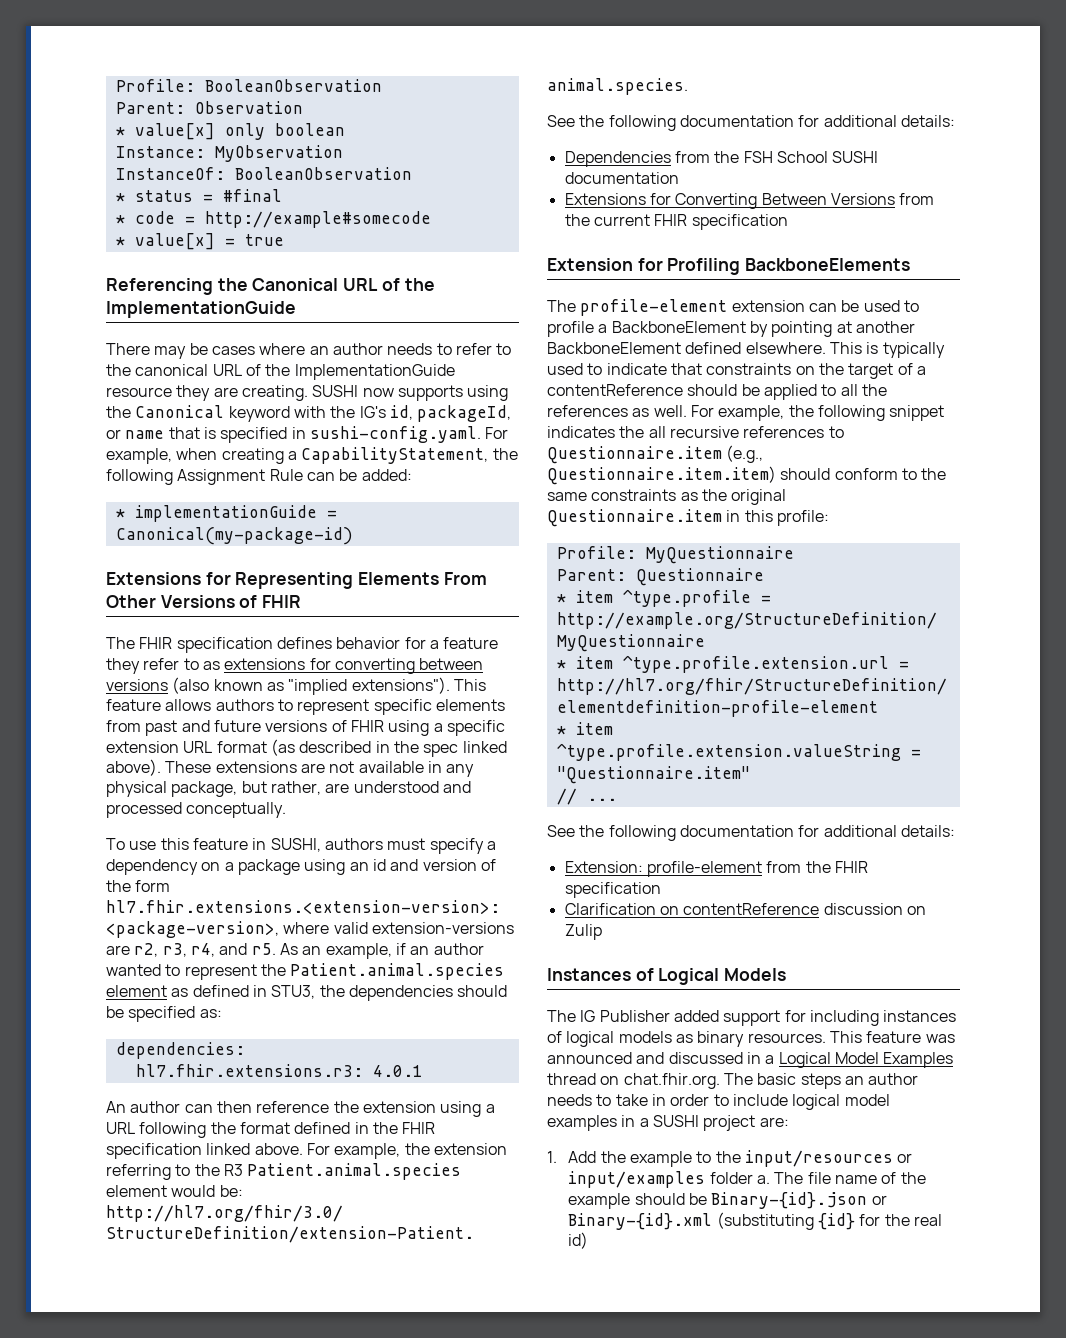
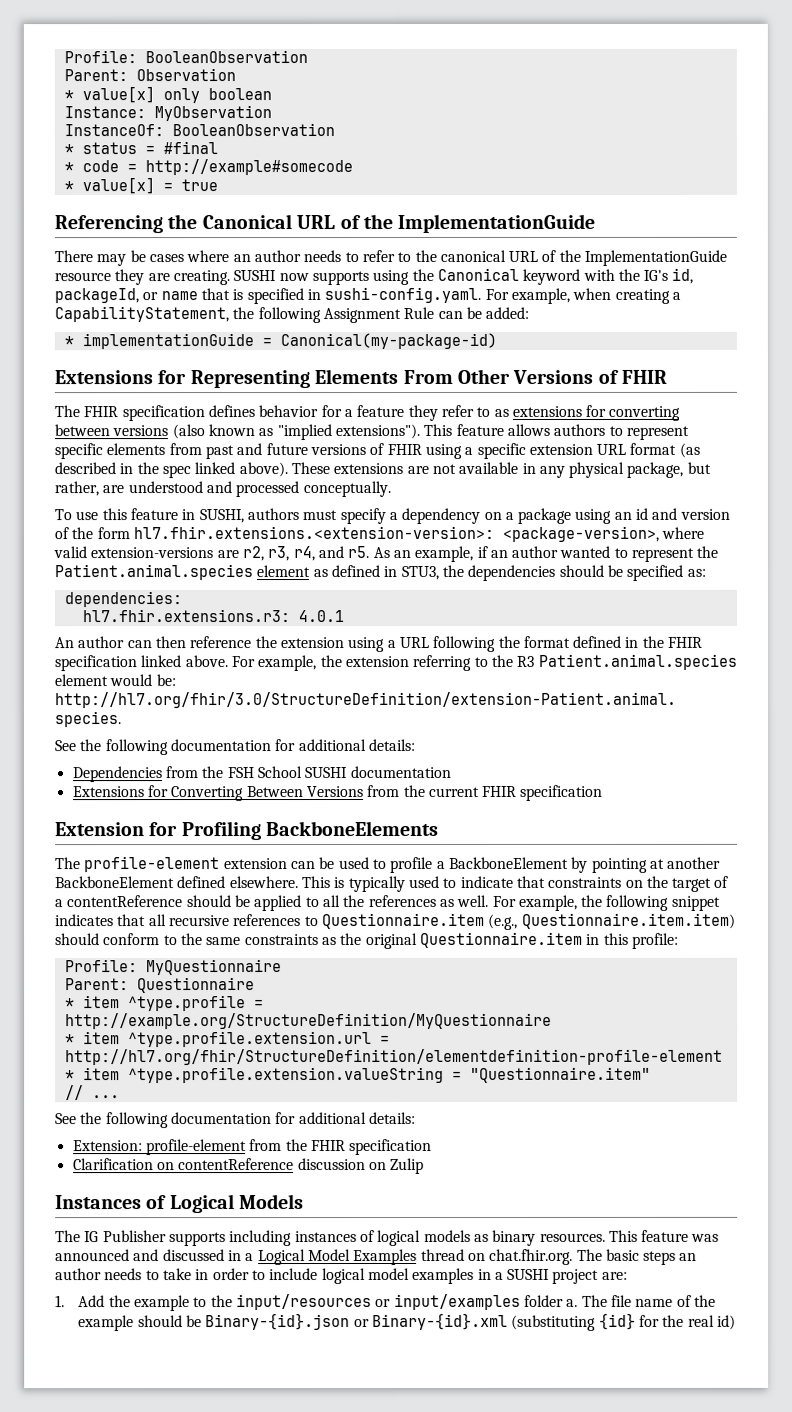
- For example, the following snippet indicates the all recursive references to Questionnaire.item (e.g., Questionnaire.item.item) should conform to the same constraints as the original Questionnaire.item in this profile:
+ For example, the following snippet indicates that all recursive references to Questionnaire.item (e.g., Questionnaire.item.item) should conform to the same constraints as the original Questionnaire.item in this profile:
- The IG Publisher added support for including instances of logical models as binary resources.
+ The IG Publisher supports including instances of logical models as binary resources.

